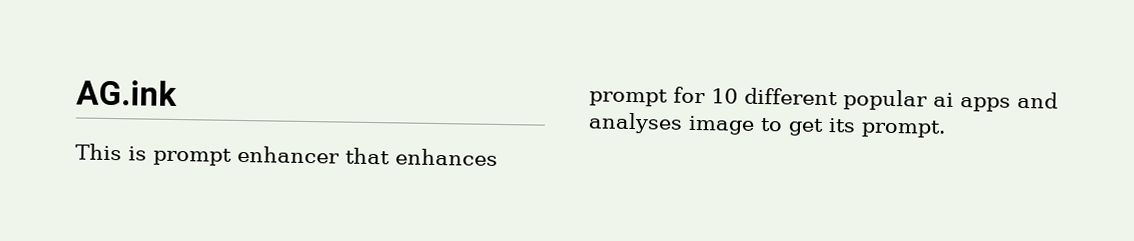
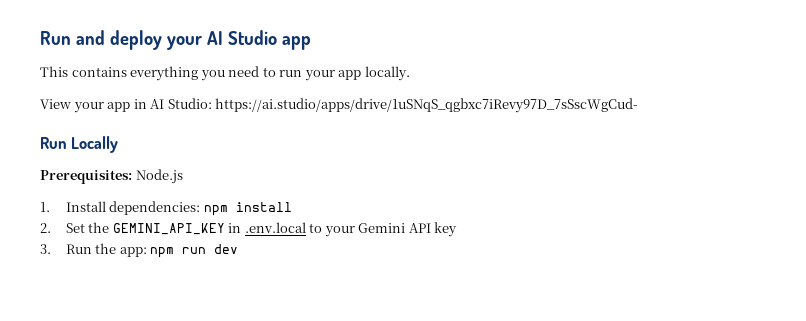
- AG.ink
- This is prompt enhancer that enhances prompt for 10 different popular ai apps and analyses image to get its prompt.
+ Run and deploy your AI Studio app
+ This contains everything you need to run your app locally.
+ View your app in AI Studio: https://ai.studio/apps/drive/1uSNqS_qgbxc7iRevy97D_7sSscWgCud-
+ Run Locally
+ Prerequisites: Node.js
+ 1. Install dependencies: npm install
+ 2. Set the GEMINI_API_KEY in .env.local to your Gemini API key
+ 3. Run the app: npm run dev

